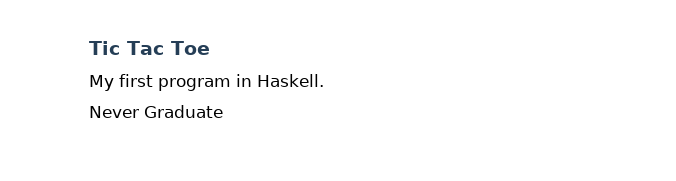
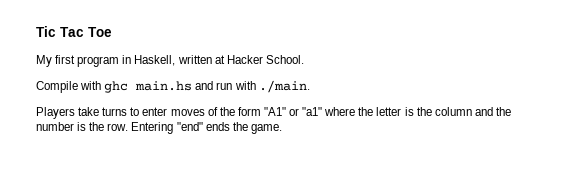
- My first program in Haskell.
- Never Graduate
+ My first program in Haskell, written at Hacker School.
+ Compile with ghc main.hs and run with ./main.
+ Players take turns to enter moves of the form "A1" or "a1" where the letter is the column and the number is the row. Entering "end" ends the game.

